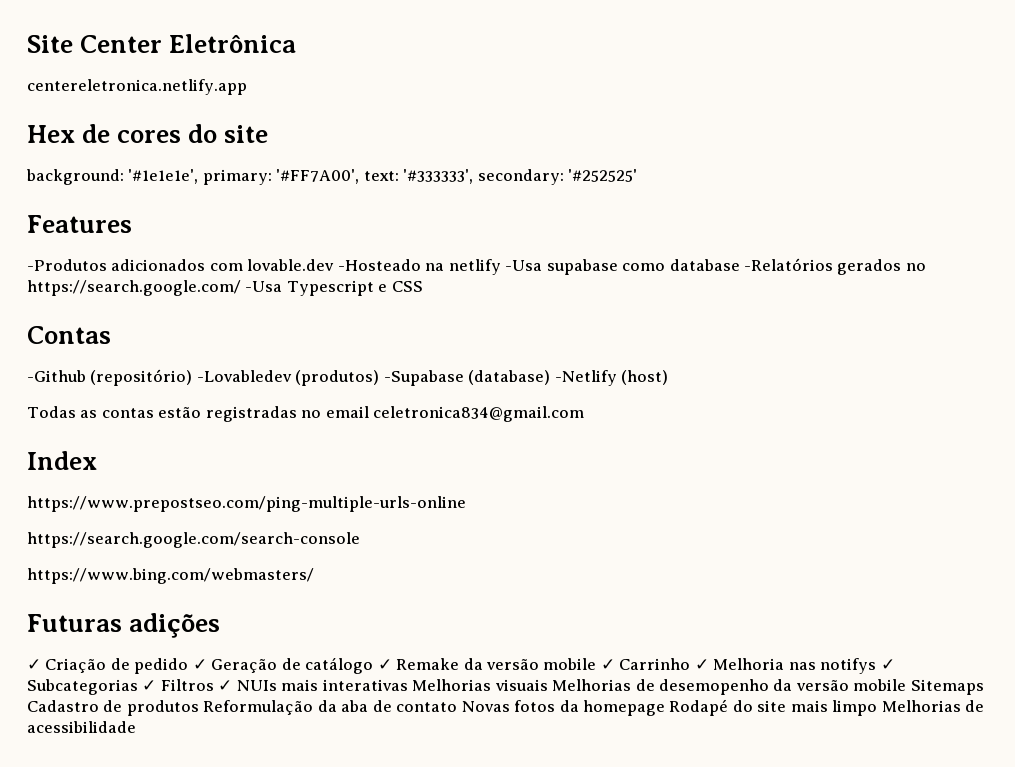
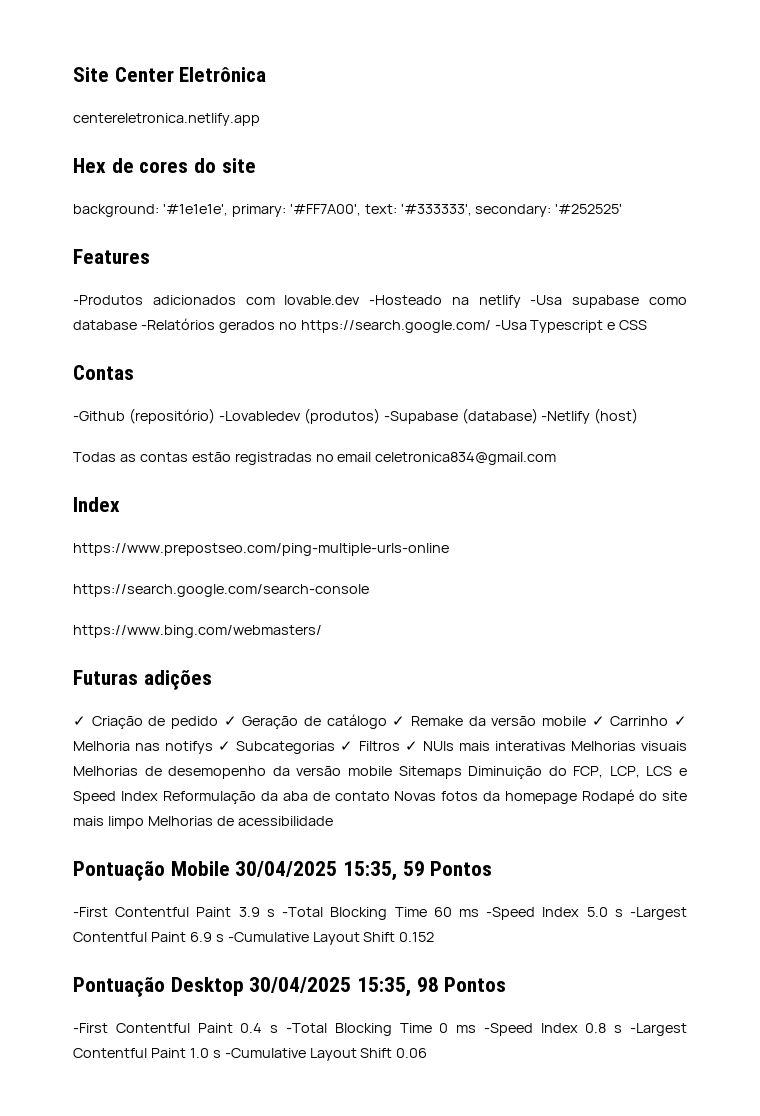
- ✓ Criação de pedido ✓ Geração de catálogo ✓ Remake da versão mobile ✓ Carrinho ✓ Melhoria nas notifys ✓ Subcategorias ✓ Filtros ✓ NUIs mais interativas Melhorias visuais Melhorias de desemopenho da versão mobile Sitemaps Cadastro de produtos Reformulação da aba de contato Novas fotos da homepage Rodapé do site mais limpo Melhorias de acessibilidade
+ ✓ Criação de pedido ✓ Geração de catálogo ✓ Remake da versão mobile ✓ Carrinho ✓ Melhoria nas notifys ✓ Subcategorias ✓ Filtros ✓ NUIs mais interativas Melhorias visuais Melhorias de desemopenho da versão mobile Sitemaps Diminuição do FCP, LCP, LCS e Speed Index Reformulação da aba de contato Novas fotos da homepage Rodapé do site mais limpo Melhorias de acessibilidade
+ Pontuação Mobile 30/04/2025 15:35, 59 Pontos
+ -First Contentful Paint 3.9 s -Total Blocking Time 60 ms -Speed Index 5.0 s -Largest Contentful Paint 6.9 s -Cumulative Layout Shift 0.152
+ Pontuação Desktop 30/04/2025 15:35, 98 Pontos
+ -First Contentful Paint 0.4 s -Total Blocking Time 0 ms -Speed Index 0.8 s -Largest Contentful Paint 1.0 s -Cumulative Layout Shift 0.06

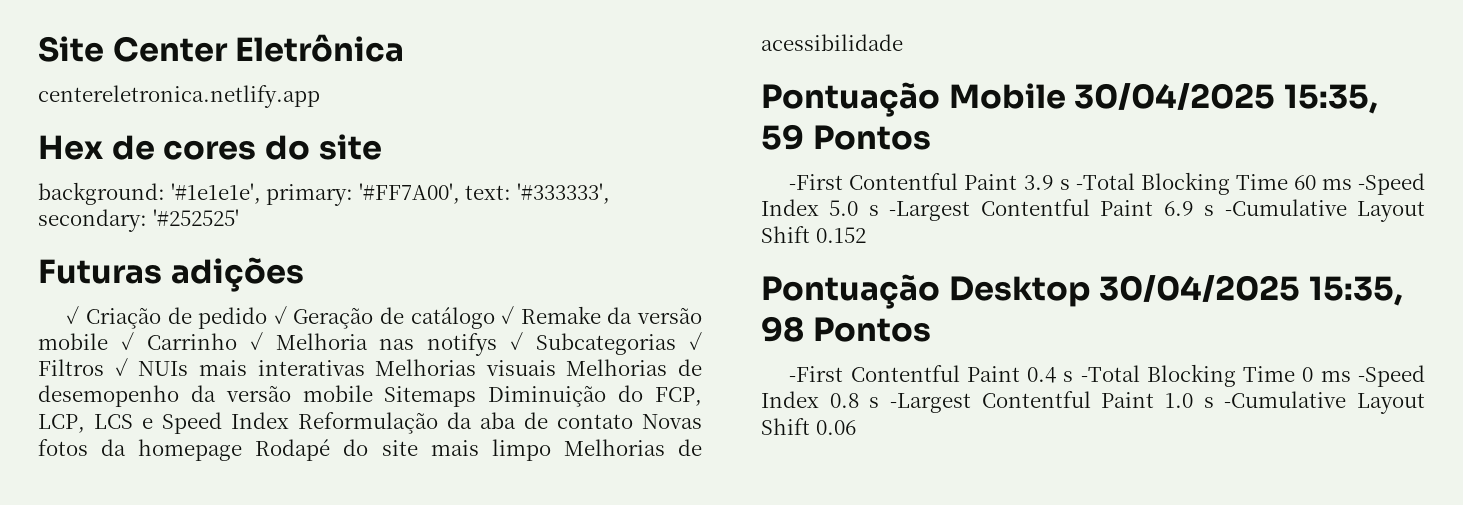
- Features
- -Produtos adicionados com lovable.dev -Hosteado na netlify -Usa supabase como database -Relatórios gerados no https://search.google.com/ -Usa Typescript e CSS
- Contas
- -Github (repositório) -Lovabledev (produtos) -Supabase (database) -Netlify (host)
- Todas as contas estão registradas no email celetronica834@gmail.com
- Index
- https://www.prepostseo.com/ping-multiple-urls-online
- https://search.google.com/search-console
- https://www.bing.com/webmasters/

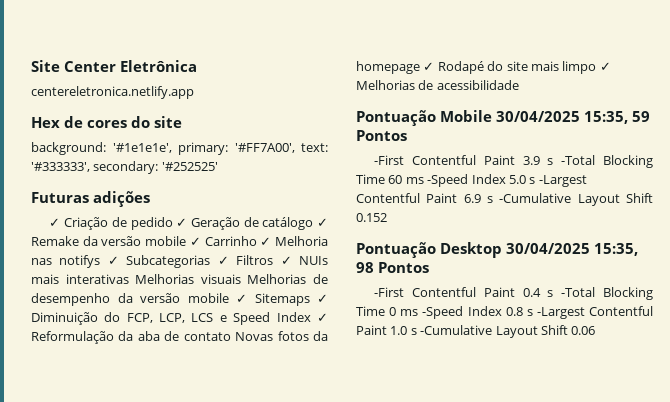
- ✓ Criação de pedido ✓ Geração de catálogo ✓ Remake da versão mobile ✓ Carrinho ✓ Melhoria nas notifys ✓ Subcategorias ✓ Filtros ✓ NUIs mais interativas Melhorias visuais Melhorias de desemopenho da versão mobile Sitemaps Diminuição do FCP, LCP, LCS e Speed Index Reformulação da aba de contato Novas fotos da homepage Rodapé do site mais limpo Melhorias de acessibilidade
+ ✓ Criação de pedido ✓ Geração de catálogo ✓ Remake da versão mobile ✓ Carrinho ✓ Melhoria nas notifys ✓ Subcategorias ✓ Filtros ✓ NUIs mais interativas Melhorias visuais Melhorias de desempenho da versão mobile ✓ Sitemaps ✓ Diminuição do FCP, LCP, LCS e Speed Index ✓ Reformulação da aba de contato Novas fotos da homepage ✓ Rodapé do site mais limpo ✓ Melhorias de acessibilidade

